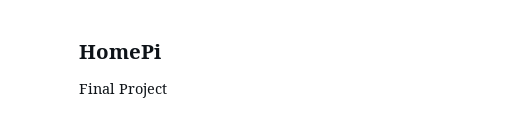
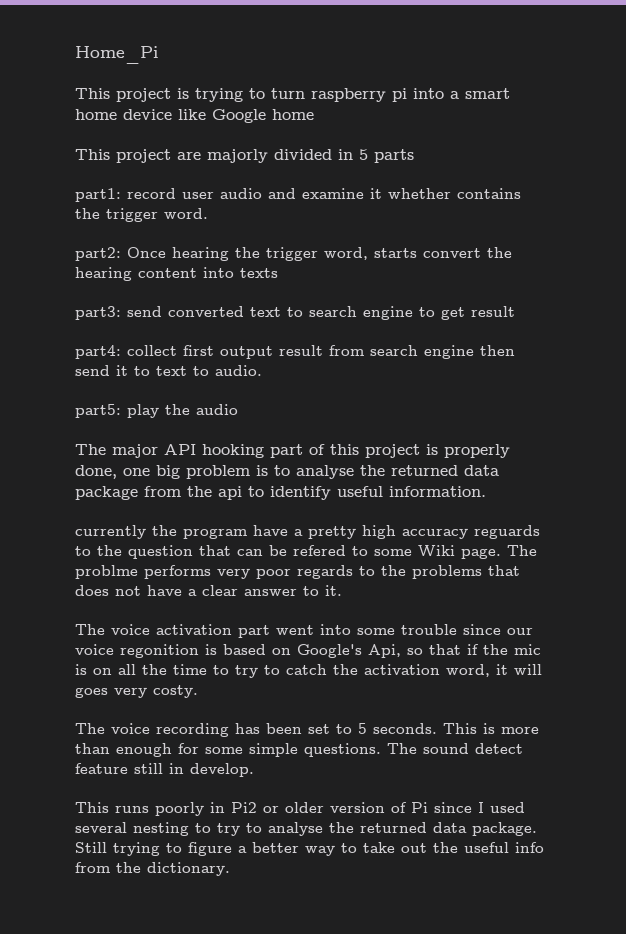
- HomePi
- Final Project
+ Home_Pi
+ This project is trying to turn raspberry pi into a smart home device like Google home
+ This project are majorly divided in 5 parts
+ part1: record user audio and examine it whether contains the trigger word.
+ part2: Once hearing the trigger word, starts convert the hearing content into texts
+ part3: send converted text to search engine to get result
+ part4: collect first output result from search engine then send it to text to audio.
+ part5: play the audio
+ The major API hooking part of this project is properly done, one big problem is to analyse the returned data package from the api to identify useful information.
+ currently the program have a pretty high accuracy reguards to the question that can be refered to some Wiki page. The problme performs very poor regards to the problems that does not have a clear answer to it.
+ The voice activation part went into some trouble since our voice regonition is based on Google's Api, so that if the mic is on all the time to try to catch the activation word, it will goes very costy.
+ The voice recording has been set to 5 seconds. This is more than enough for some simple questions. The sound detect feature still in develop.
+ This runs poorly in Pi2 or older version of Pi since I used several nesting to try to analyse the returned data package. Still trying to figure a better way to take out the useful info from the dictionary.

